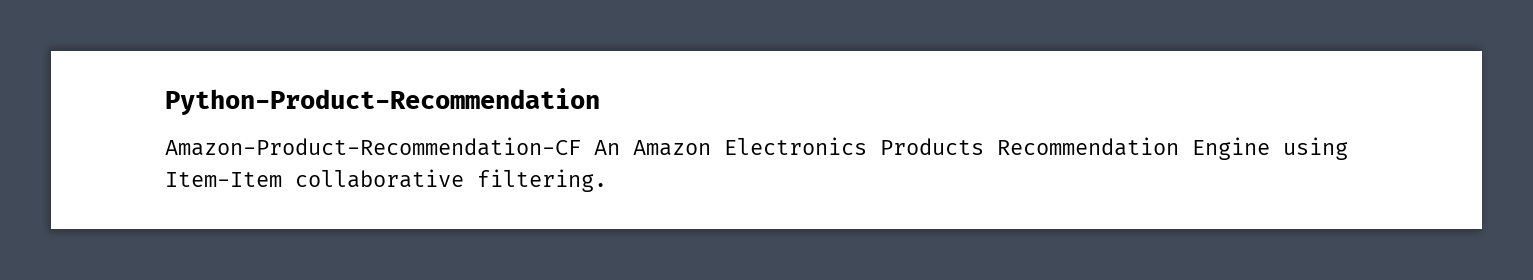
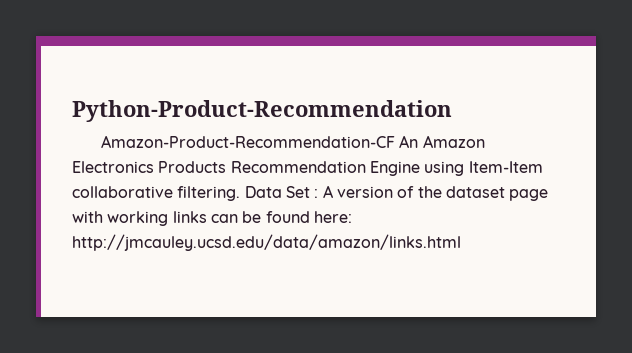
+ Data Set : A version of the dataset page with working links can be found here: http://jmcauley.ucsd.edu/data/amazon/links.html

